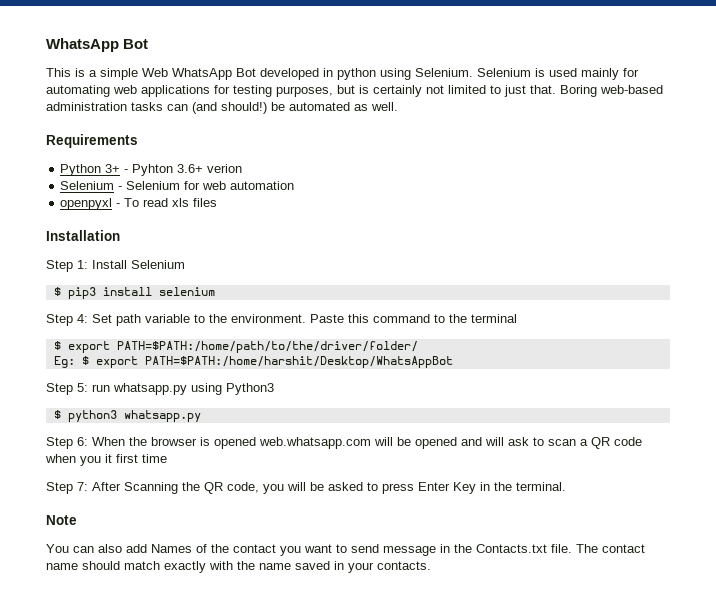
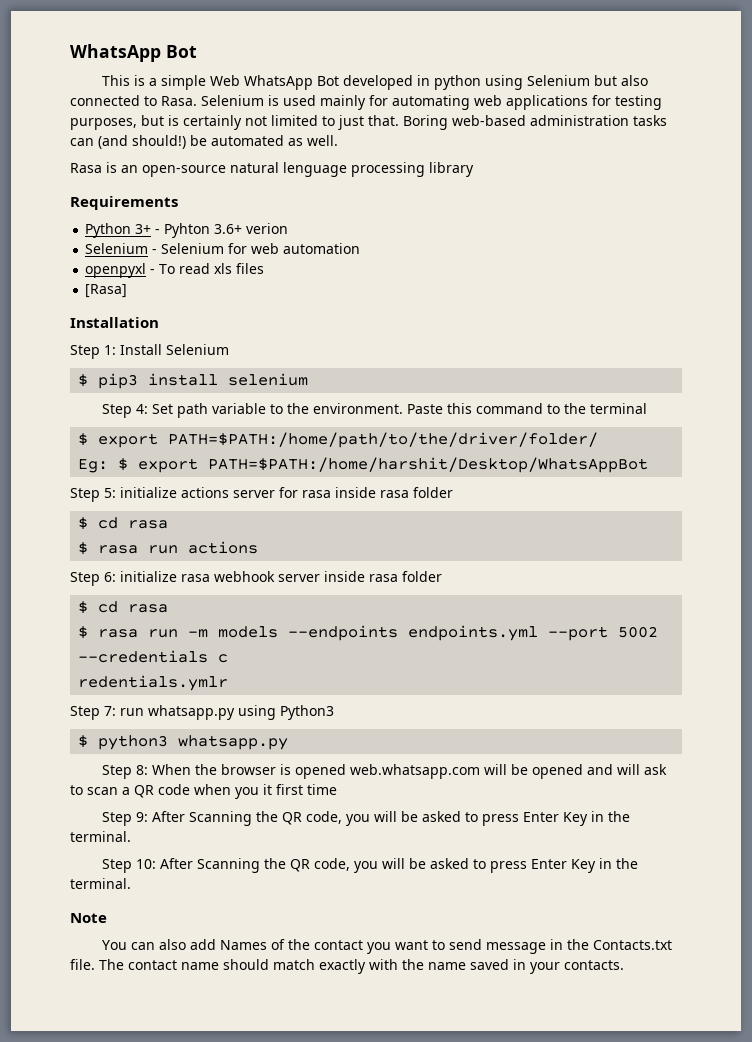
- This is a simple Web WhatsApp Bot developed in python using Selenium.
+ This is a simple Web WhatsApp Bot developed in python using Selenium but also connected to Rasa.
+ Rasa is an open-source natural lenguage processing library
+ [Rasa]
- Step 5: run whatsapp.py using Python3
+ Step 5: initialize actions server for rasa inside rasa folder
+ $ cd rasa
+ $ rasa run actions
+ Step 6: initialize rasa webhook server inside rasa folder
+ $ cd rasa
+ $ rasa run -m models --endpoints endpoints.yml --port 5002 --credentials c
+ redentials.ymlr
+ Step 7: run whatsapp.py using Python3
- Step 6: When the browser is opened web.whatsapp.com will be opened and will ask to scan a QR code when you it first time
+ Step 8: When the browser is opened web.whatsapp.com will be opened and will ask to scan a QR code when you it first time
- Step 7: After Scanning the QR code, you will be asked to press Enter Key in the terminal.
+ Step 9: After Scanning the QR code, you will be asked to press Enter Key in the terminal.
+ Step 10: After Scanning the QR code, you will be asked to press Enter Key in the terminal.

